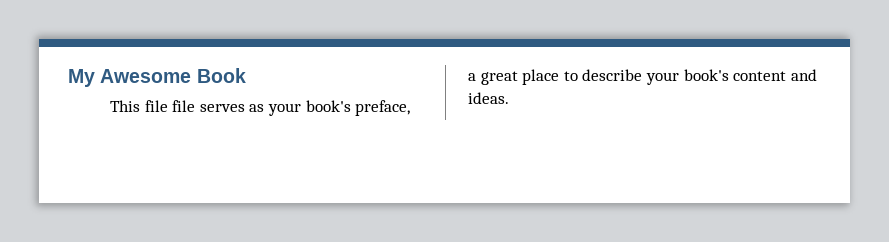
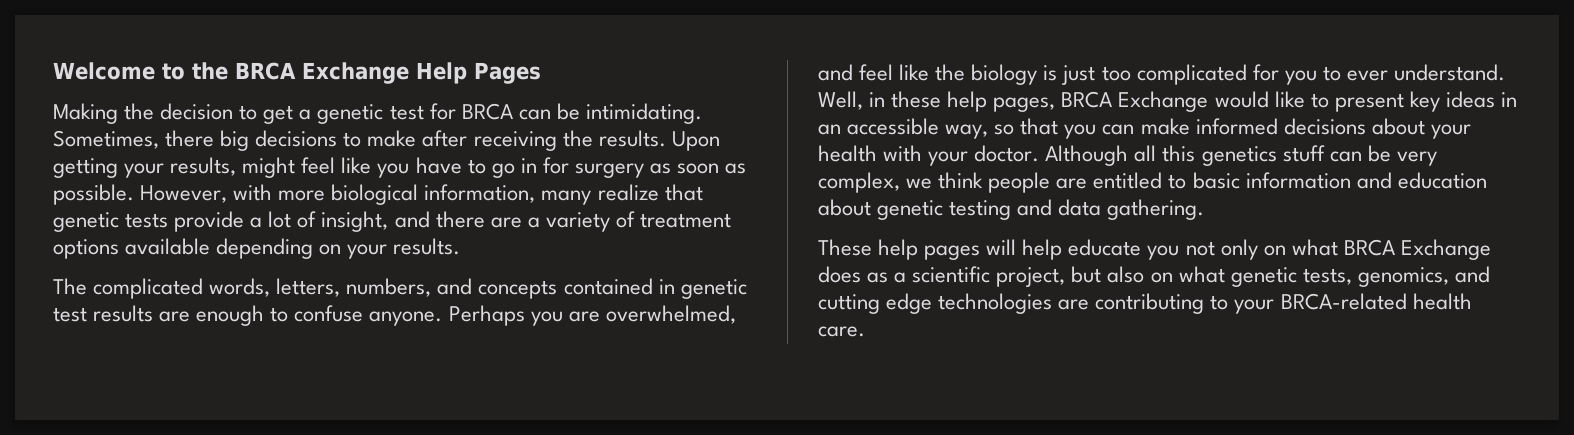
- My Awesome Book
- This file file serves as your book's preface, a great place to describe your book's content and ideas.
+ Welcome to the BRCA Exchange Help Pages
+ Making the decision to get a genetic test for BRCA can be intimidating. Sometimes, there big decisions to make after receiving the results. Upon getting your results, might feel like you have to go in for surgery as soon as possible. However, with more biological information, many realize that genetic tests provide a lot of insight, and there are a variety of treatment options available depending on your results.
+ The complicated words, letters, numbers, and concepts contained in genetic test results are enough to confuse anyone. Perhaps you are overwhelmed, and feel like the biology is just too complicated for you to ever understand. Well, in these help pages, BRCA Exchange would like to present key ideas in an accessible way, so that you can make informed decisions about your health with your doctor. Although all this genetics stuff can be very complex, we think people are entitled to basic information and education about genetic testing and data gathering.
+ These help pages will help educate you not only on what BRCA Exchange does as a scientific project, but also on what genetic tests, genomics, and cutting edge technologies are contributing to your BRCA-related health care.

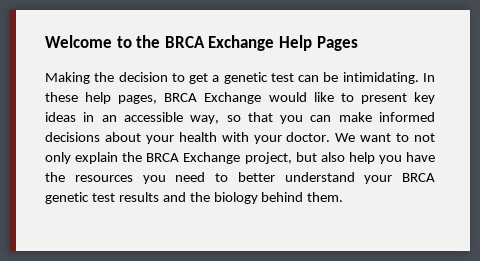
- Making the decision to get a genetic test for BRCA can be intimidating.
+ Making the decision to get a genetic test can be intimidating.
- Sometimes, there big decisions to make after receiving the results. Upon getting your results, might feel like you have to go in for surgery as soon as possible. However, with more biological information, many realize that genetic tests provide a lot of insight, and there are a variety of treatment options available depending on your results.
- The complicated words, letters, numbers, and concepts contained in genetic test results are enough to confuse anyone. Perhaps you are overwhelmed, and feel like the biology is just too complicated for you to ever understand. Well, in these help pages, BRCA Exchange would like to present key ideas in an accessible way, so that you can make informed decisions about your health with your doctor.
+ In these help pages, BRCA Exchange would like to present key ideas in an accessible way, so that you can make informed decisions about your health with your doctor.
- Although all this genetics stuff can be very complex, we think people are entitled to basic information and education about genetic testing and data gathering.
- These help pages will help educate you not only on what BRCA Exchange does as a scientific project, but also on what genetic tests, genomics, and cutting edge technologies are contributing to your BRCA-related health care.
+ We want to not only explain the BRCA Exchange project, but also help you have the resources you need to better understand your BRCA genetic test results and the biology behind them.

